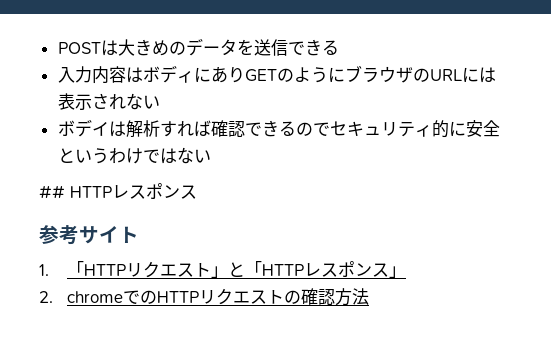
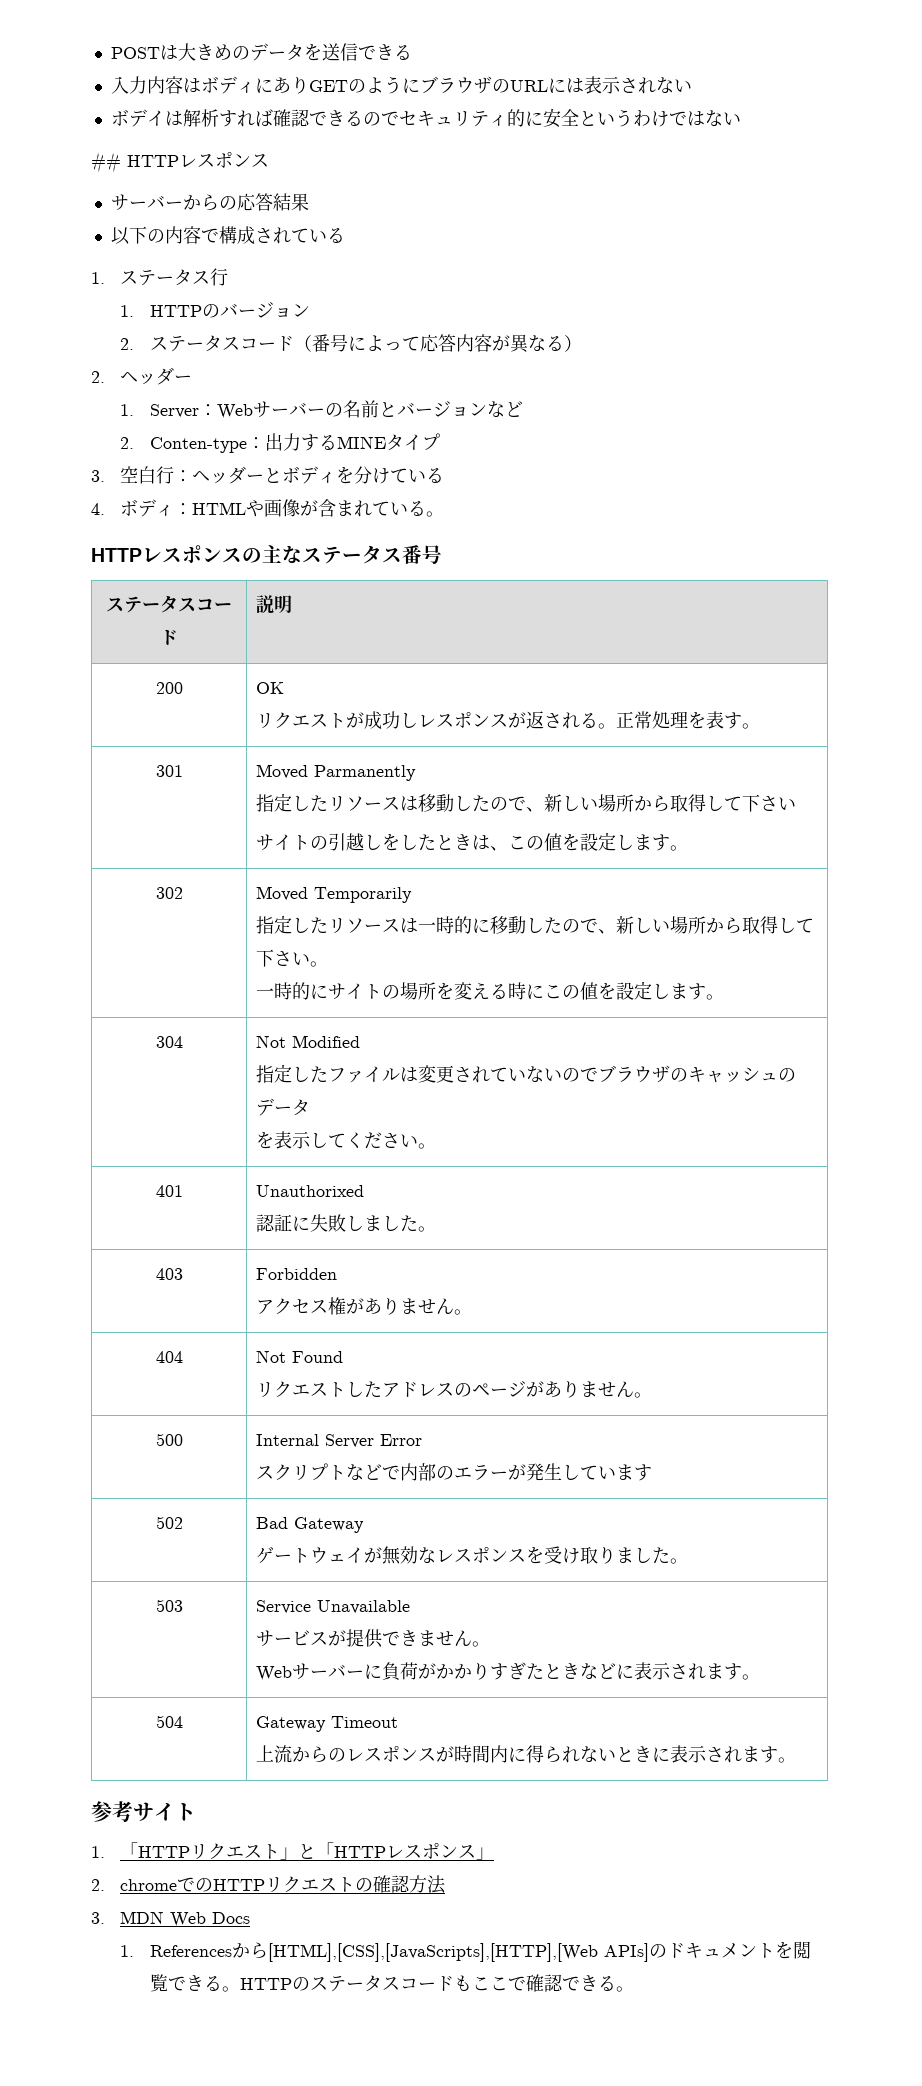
+ サーバーからの応答結果
+ 以下の内容で構成されている
+ 1.ステータス行
+ 1. HTTPのバージョン
+ 2.ステータスコード（番号によって応答内容が異なる）
+ 2.ヘッダー
+ 1. Server：Webサーバーの名前とバージョンなど
+ 2. Conten-type：出力するMINEタイプ
+ 3.空白行：ヘッダーとボディを分けている
+ 4.ボディ：HTMLや画像が含まれている。
+ HTTPレスポンスの主なステータス番号
+ ステータスコード | 説明
+ 200 | OK
+ リクエストが成功しレスポンスが返される。正常処理を表す。
+ 301 | Moved Parmanently
+ 指定したリソースは移動したので、新しい場所から取得して下さい
+ サイトの引越しをしたときは、この値を設定します。
+ 302 | Moved Temporarily
+ 指定したリソースは一時的に移動したので、新しい場所から取得して下さい。
+ 一時的にサイトの場所を変える時にこの値を設定します。
+ 304 | Not Modified
+ 指定したファイルは変更されていないのでブラウザのキャッシュのデータ
+ を表示してください。
+ 401 | Unauthorixed
+ 認証に失敗しました。
+ 403 | Forbidden
+ アクセス権がありません。
+ 404 | Not Found
+ リクエストしたアドレスのページがありません。
+ 500 | Internal Server Error
+ スクリプトなどで内部のエラーが発生しています
+ 502 | Bad Gateway
+ ゲートウェイが無効なレスポンスを受け取りました。
+ 503 | Service Unavailable
+ サービスが提供できません。
+ Webサーバーに負荷がかかりすぎたときなどに表示されます。
+ 504 | Gateway Timeout
+ 上流からのレスポンスが時間内に得られないときに表示されます。
+ 3. MDN Web Docs
+ 1. Referencesから[HTML],[CSS],[JavaScripts],[HTTP],[Web APIs]のドキュメントを閲覧できる。HTTPのステータスコードもここで確認できる。

